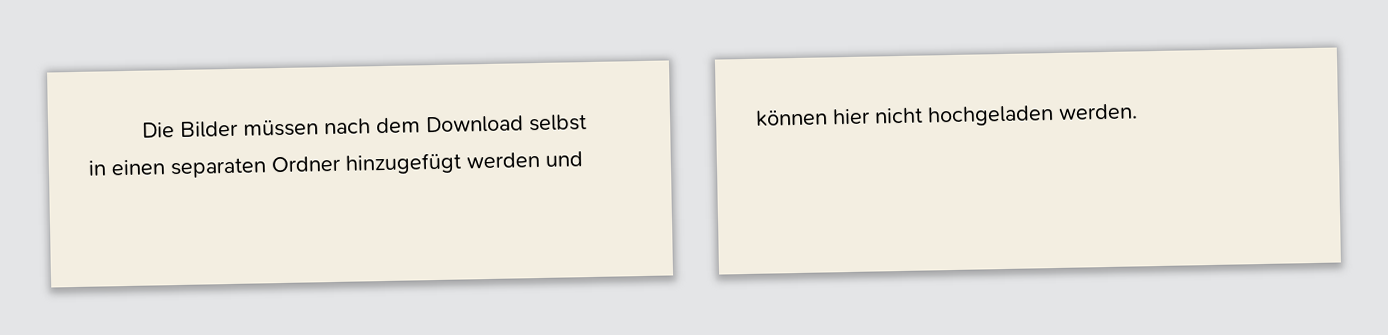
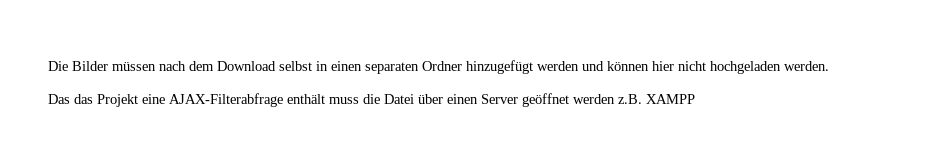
+ Das das Projekt eine AJAX-Filterabfrage enthält muss die Datei über einen Server geöffnet werden z.B. XAMPP

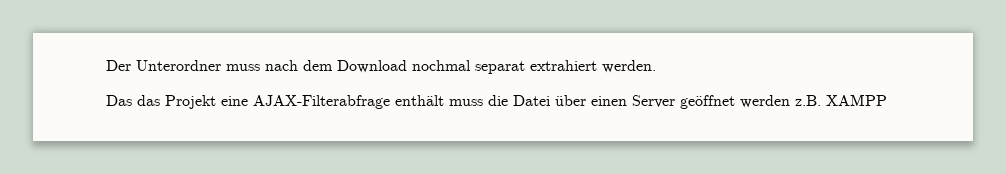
- Die Bilder müssen nach dem Download selbst in einen separaten Ordner hinzugefügt werden und können hier nicht hochgeladen werden.
+ Der Unterordner muss nach dem Download nochmal separat extrahiert werden.

